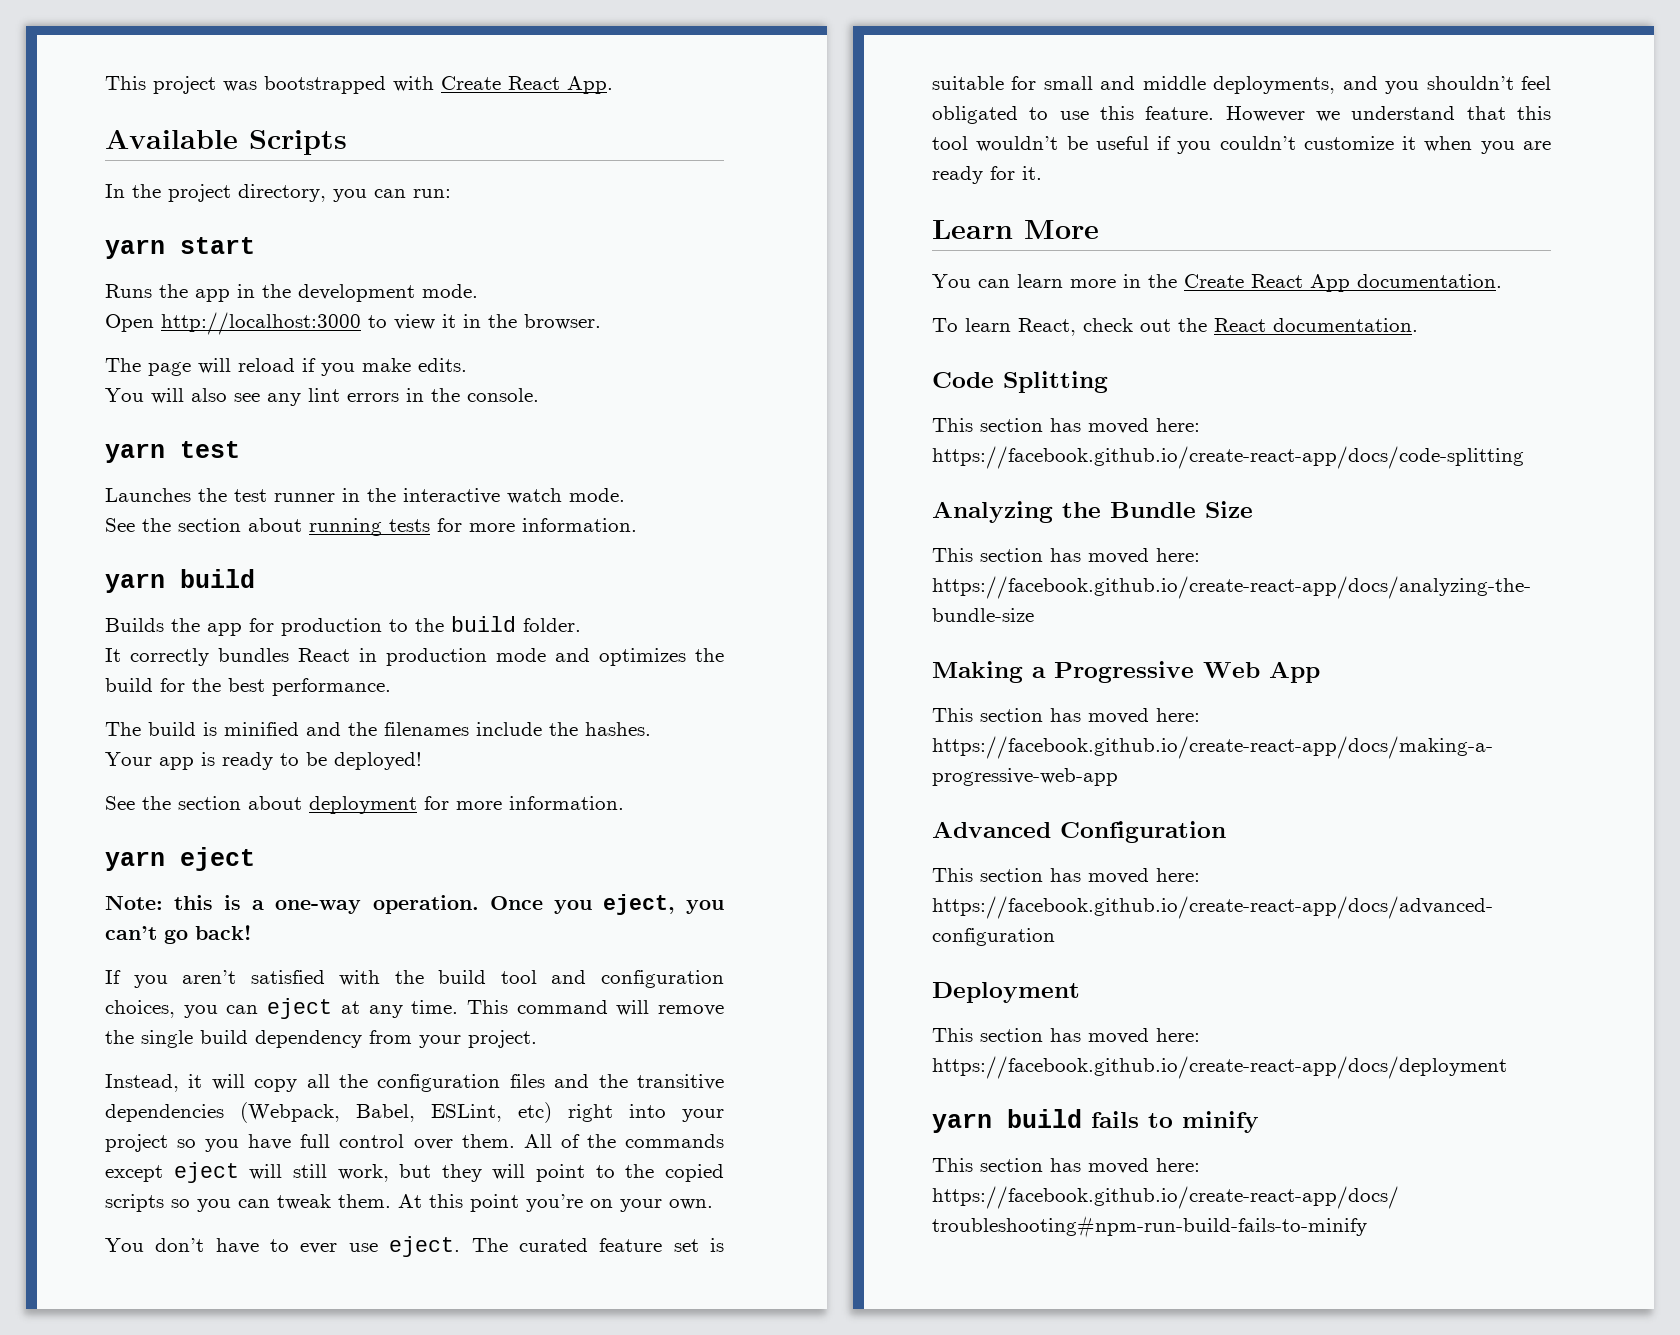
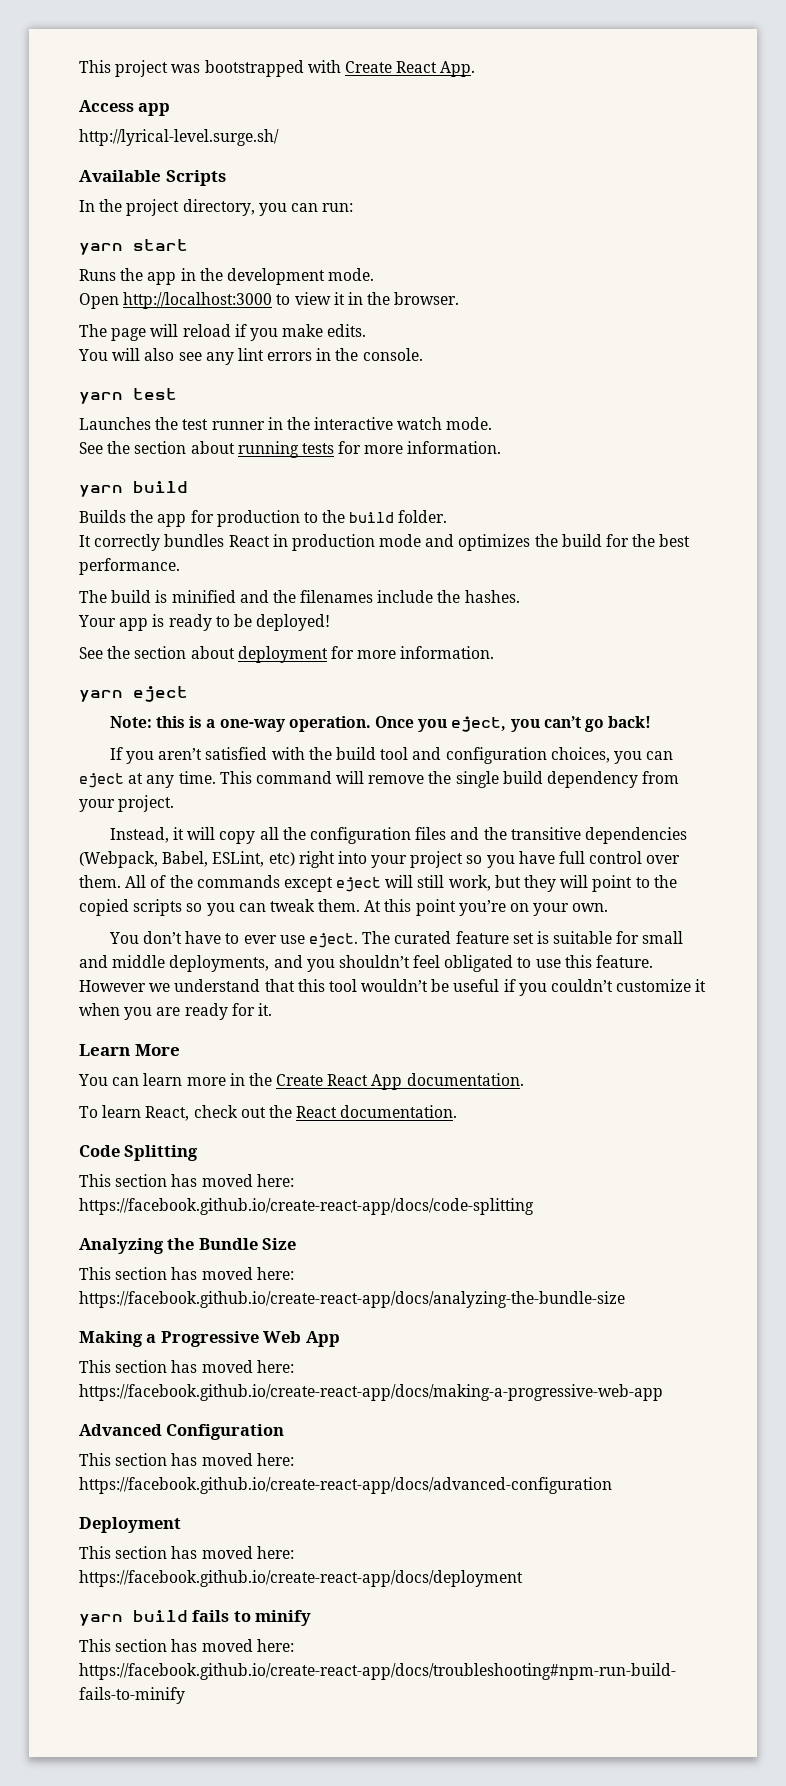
+ Access app
+ http://lyrical-level.surge.sh/

